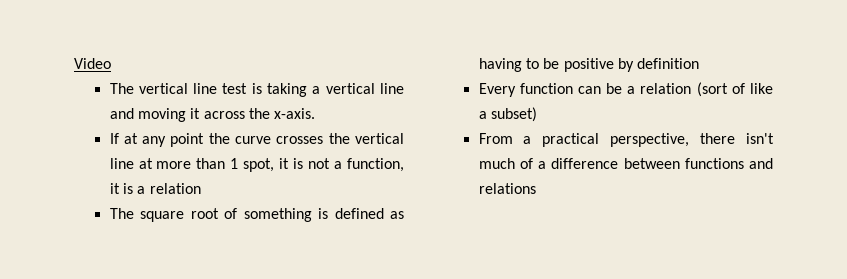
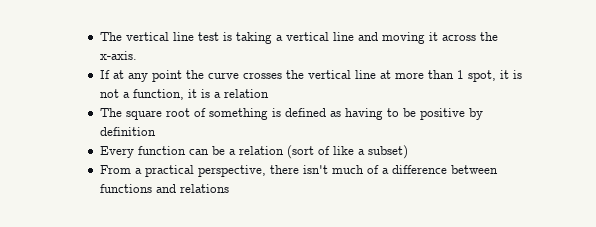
- Video

